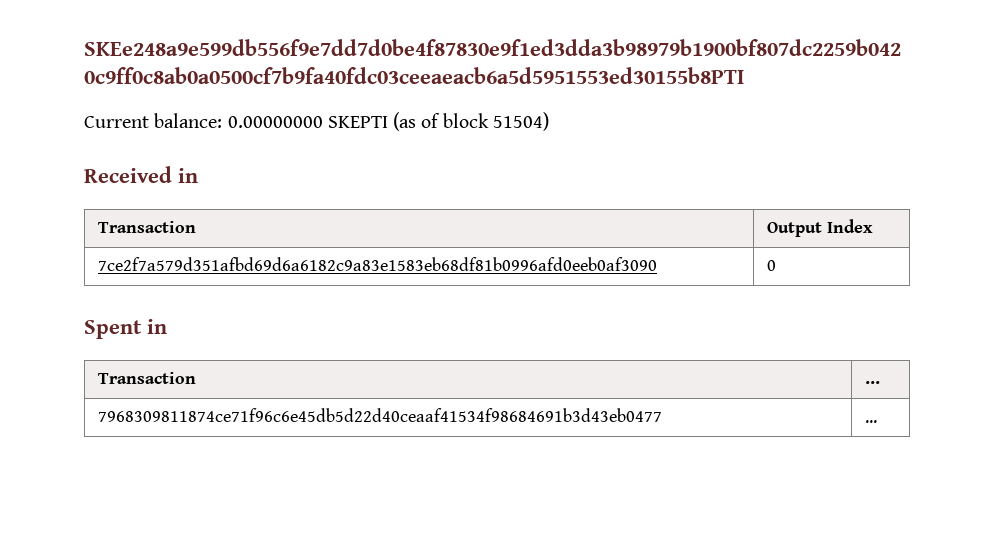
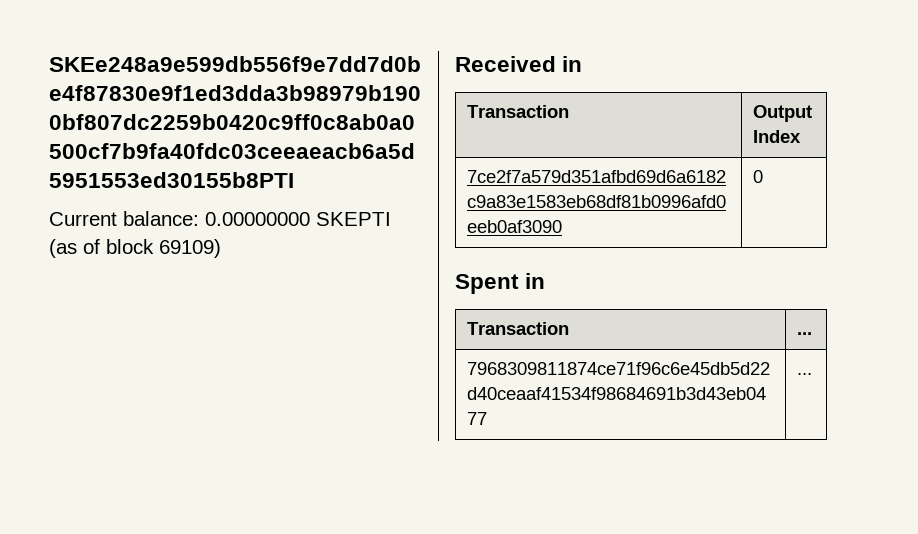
- Current balance: 0.00000000 SKEPTI (as of block 51504)
+ Current balance: 0.00000000 SKEPTI (as of block 69109)

